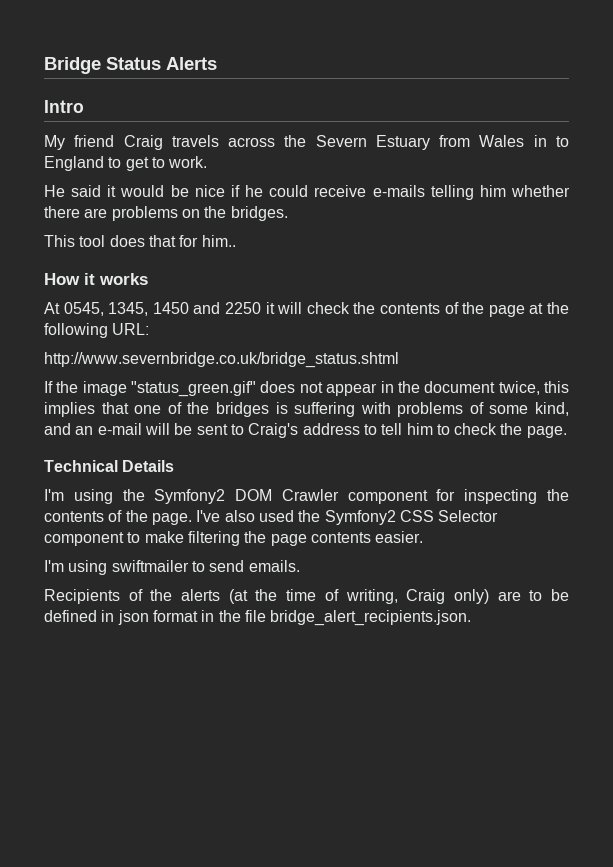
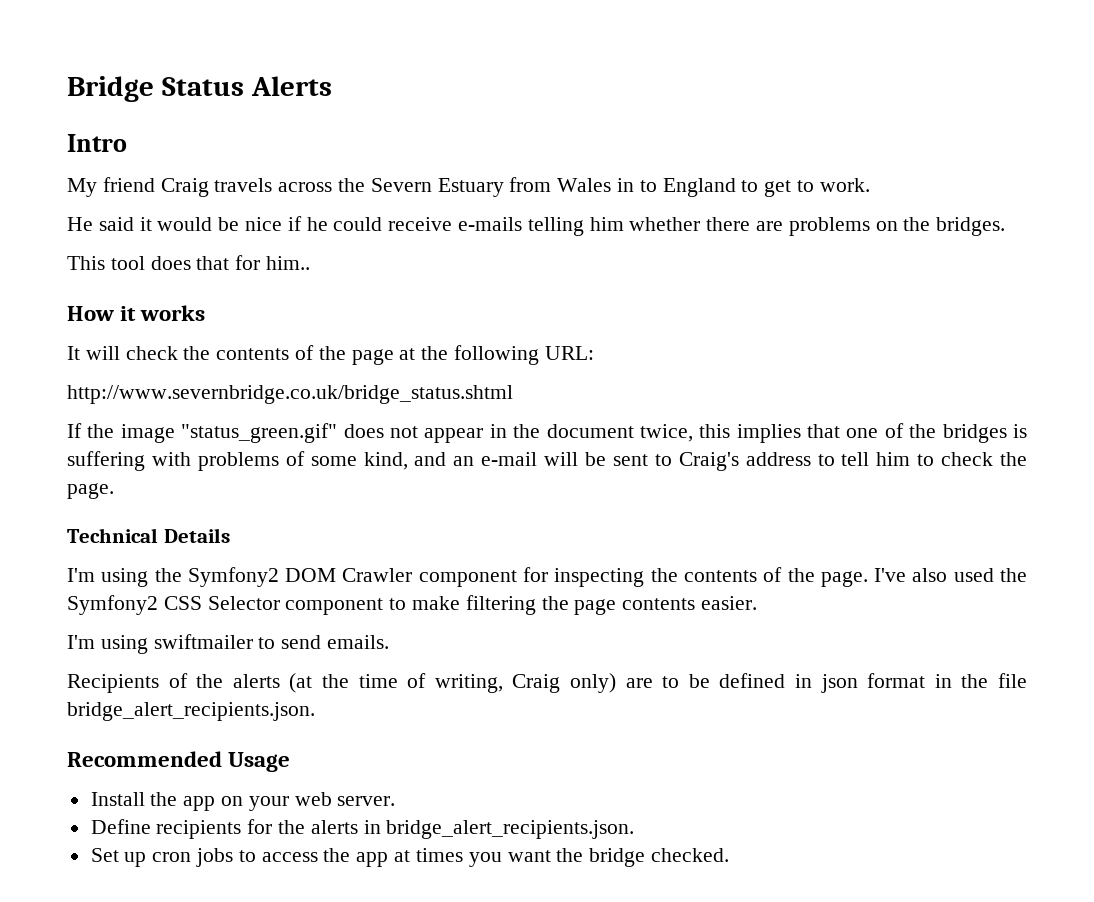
- At 0545, 1345, 1450 and 2250 it will check the contents of the page at the following URL:
+ It will check the contents of the page at the following URL:
+ Recommended Usage
+ Install the app on your web server.
+ Define recipients for the alerts in bridge_alert_recipients.json.
+ Set up cron jobs to access the app at times you want the bridge checked.

